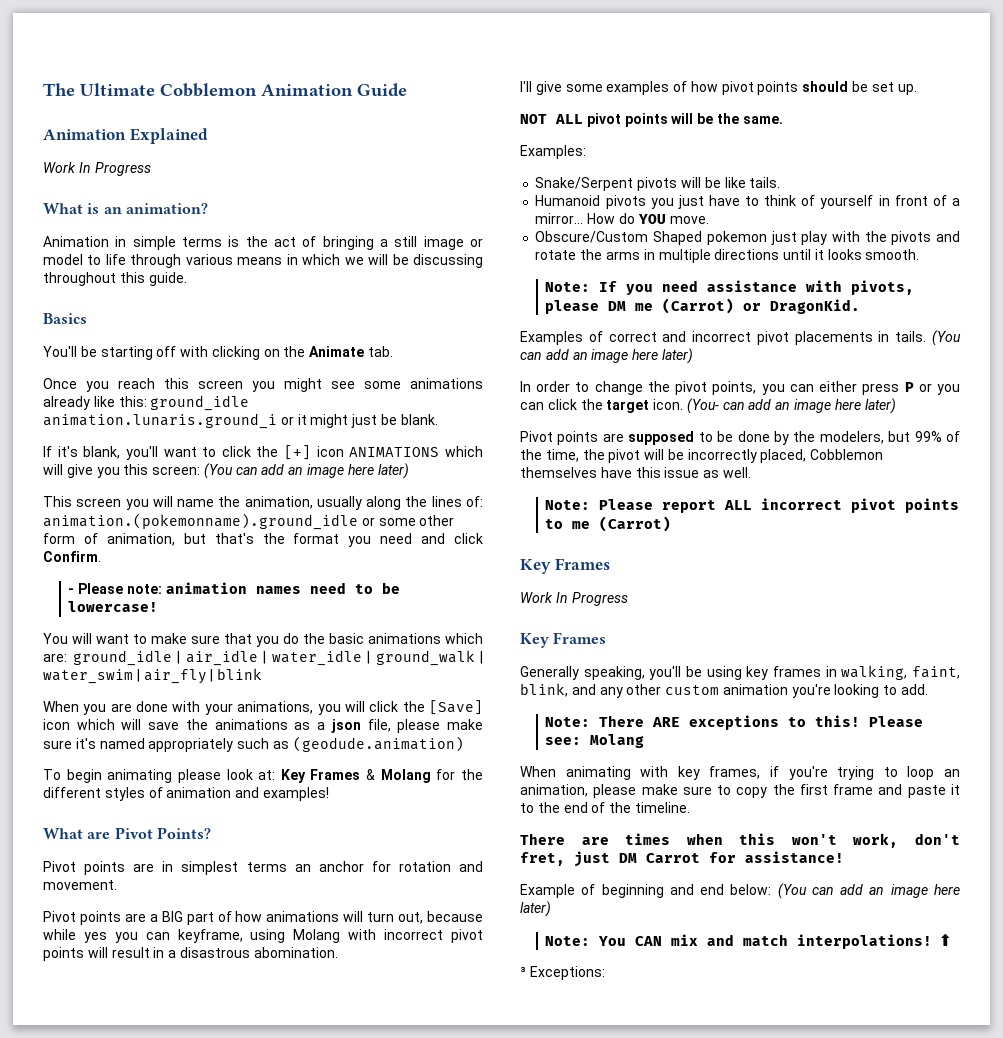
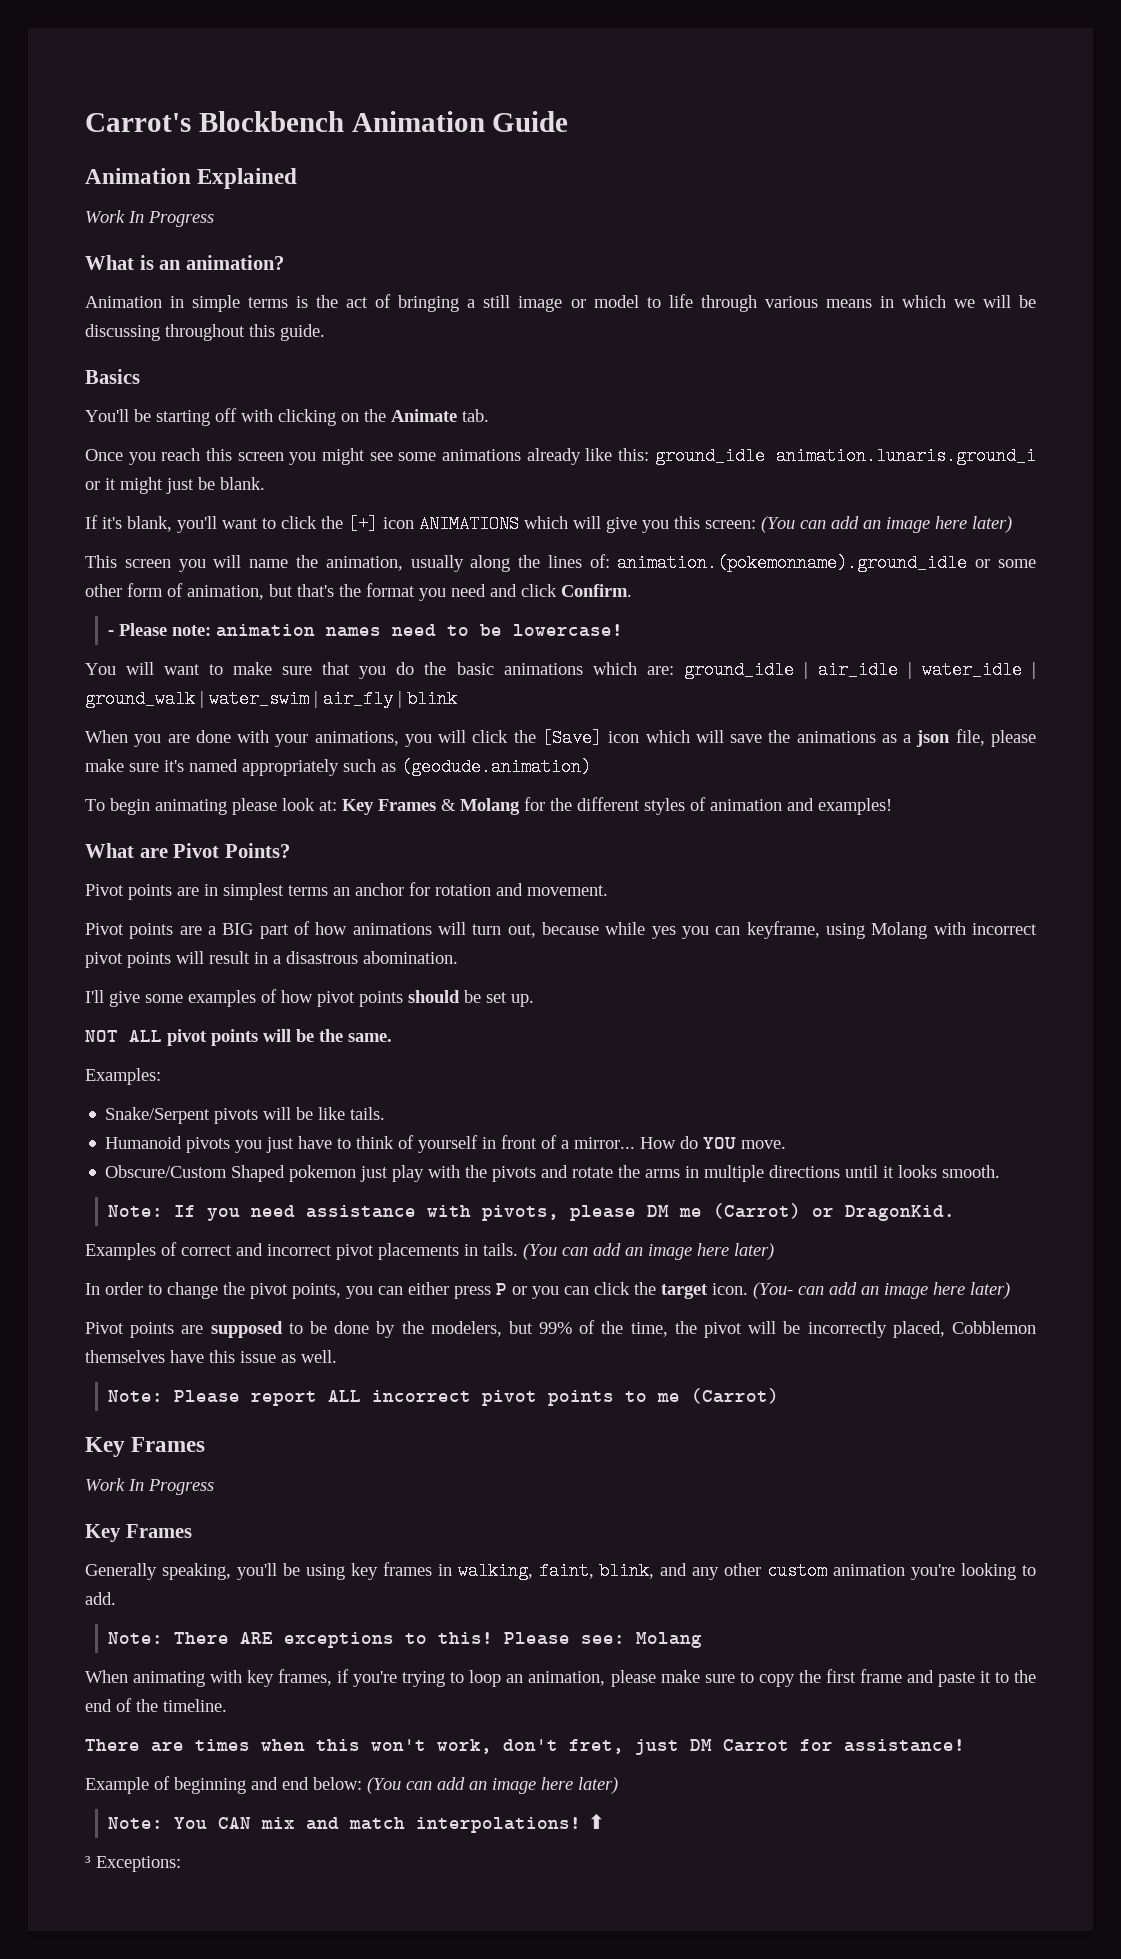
- The Ultimate Cobblemon Animation Guide
+ Carrot's Blockbench Animation Guide

